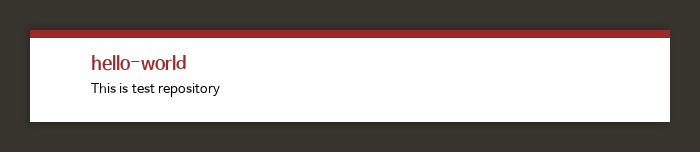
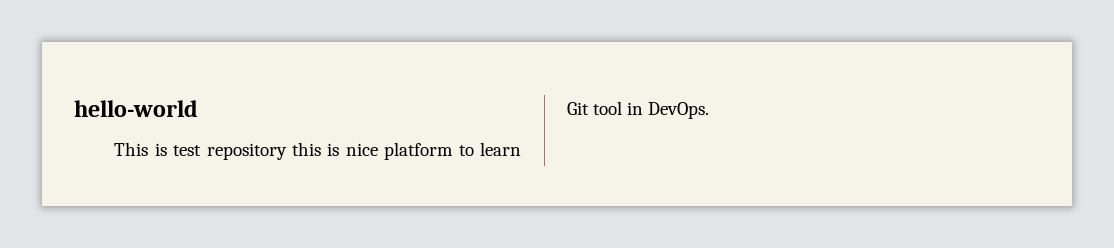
- This is test repository
+ This is test repository this is nice platform to learn Git tool in DevOps.

